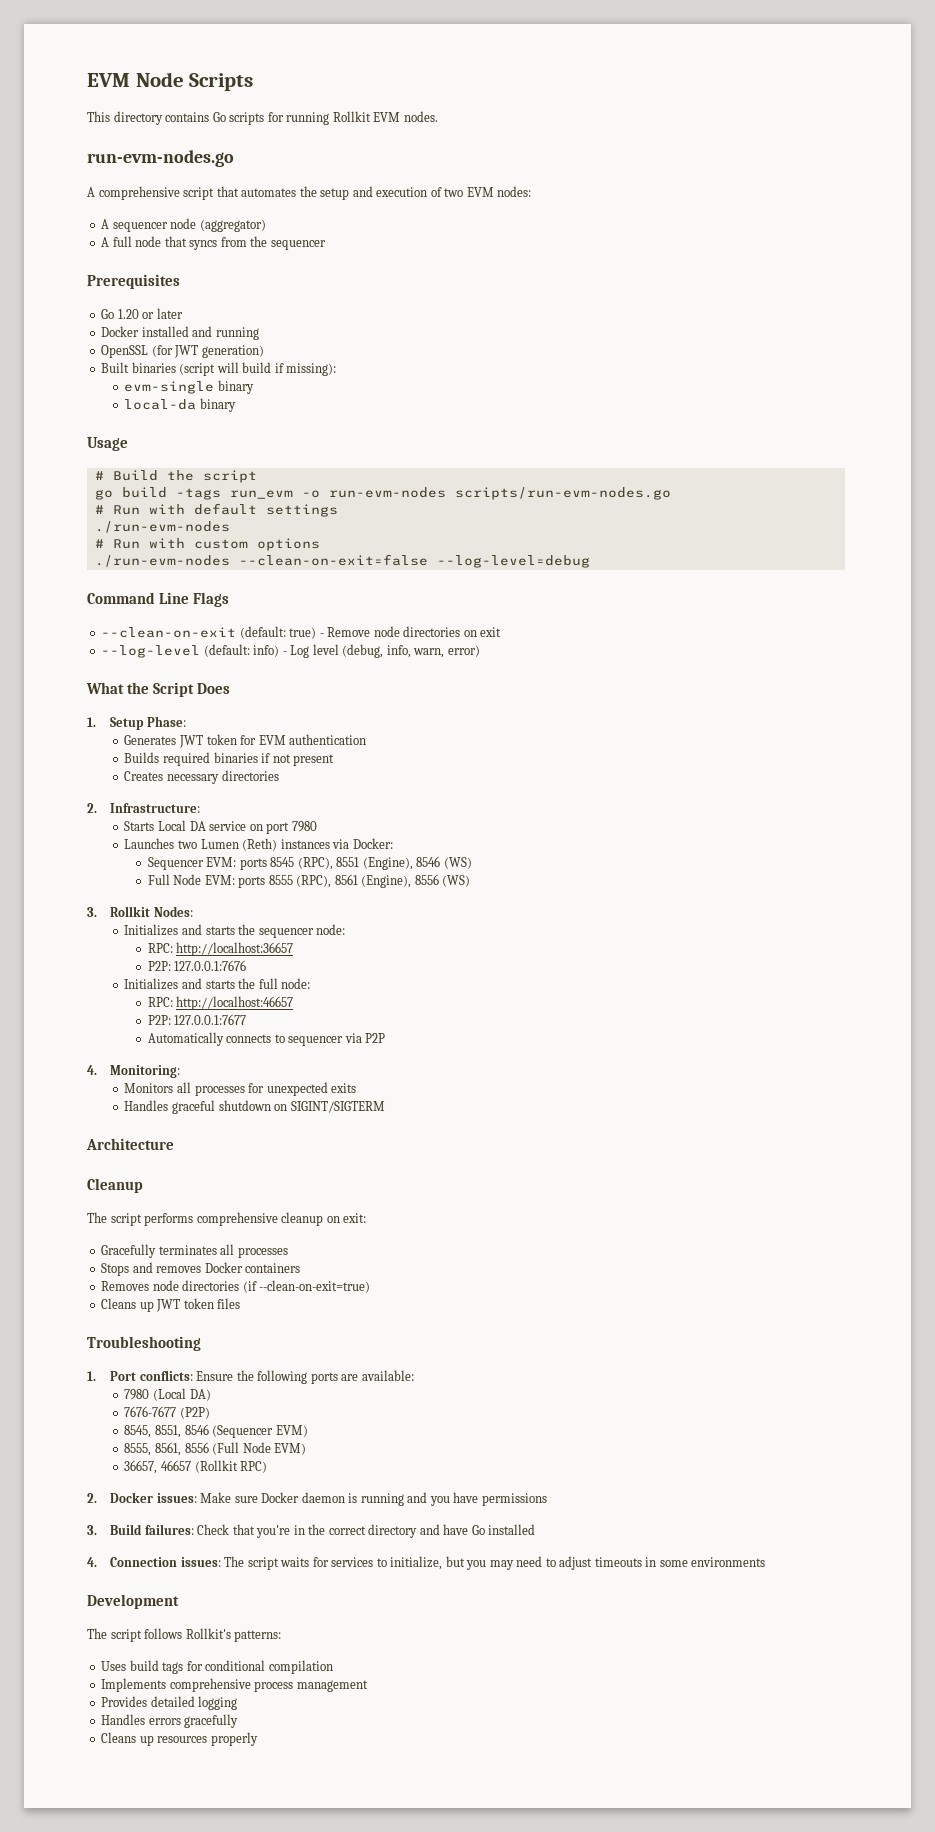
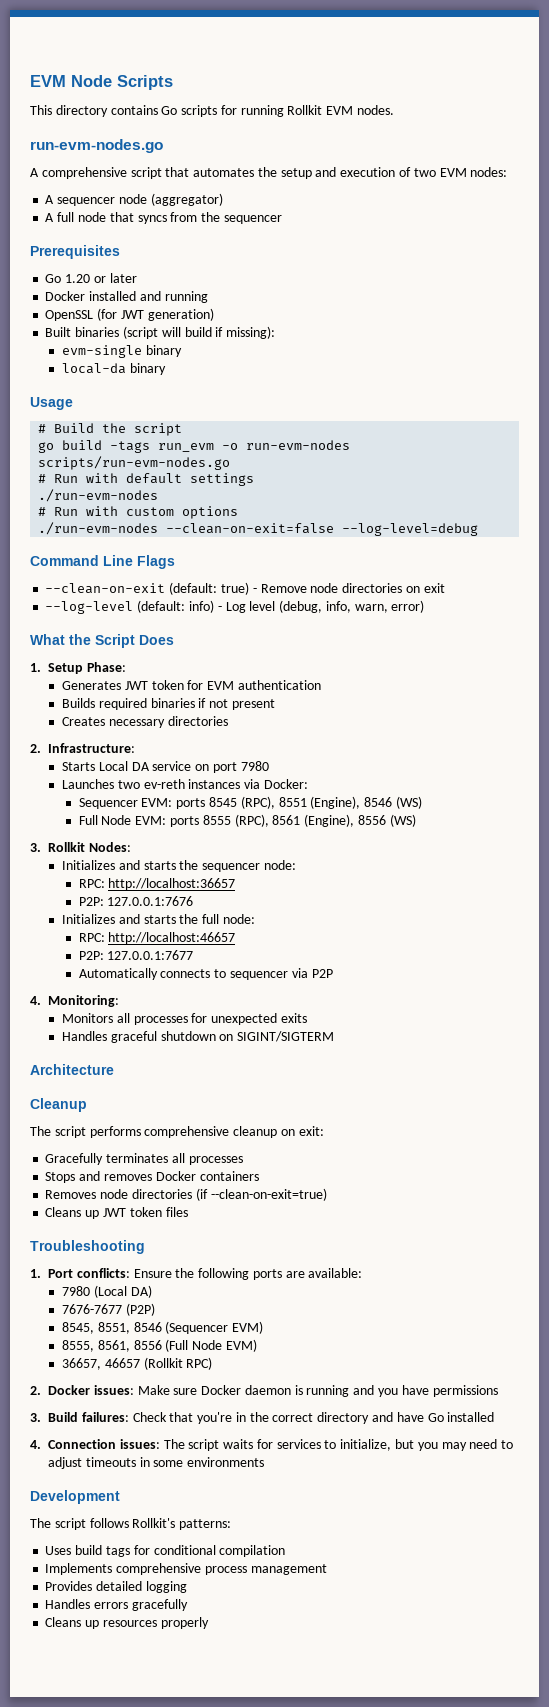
- Launches two Lumen (Reth) instances via Docker:
+ Launches two ev-reth instances via Docker:

